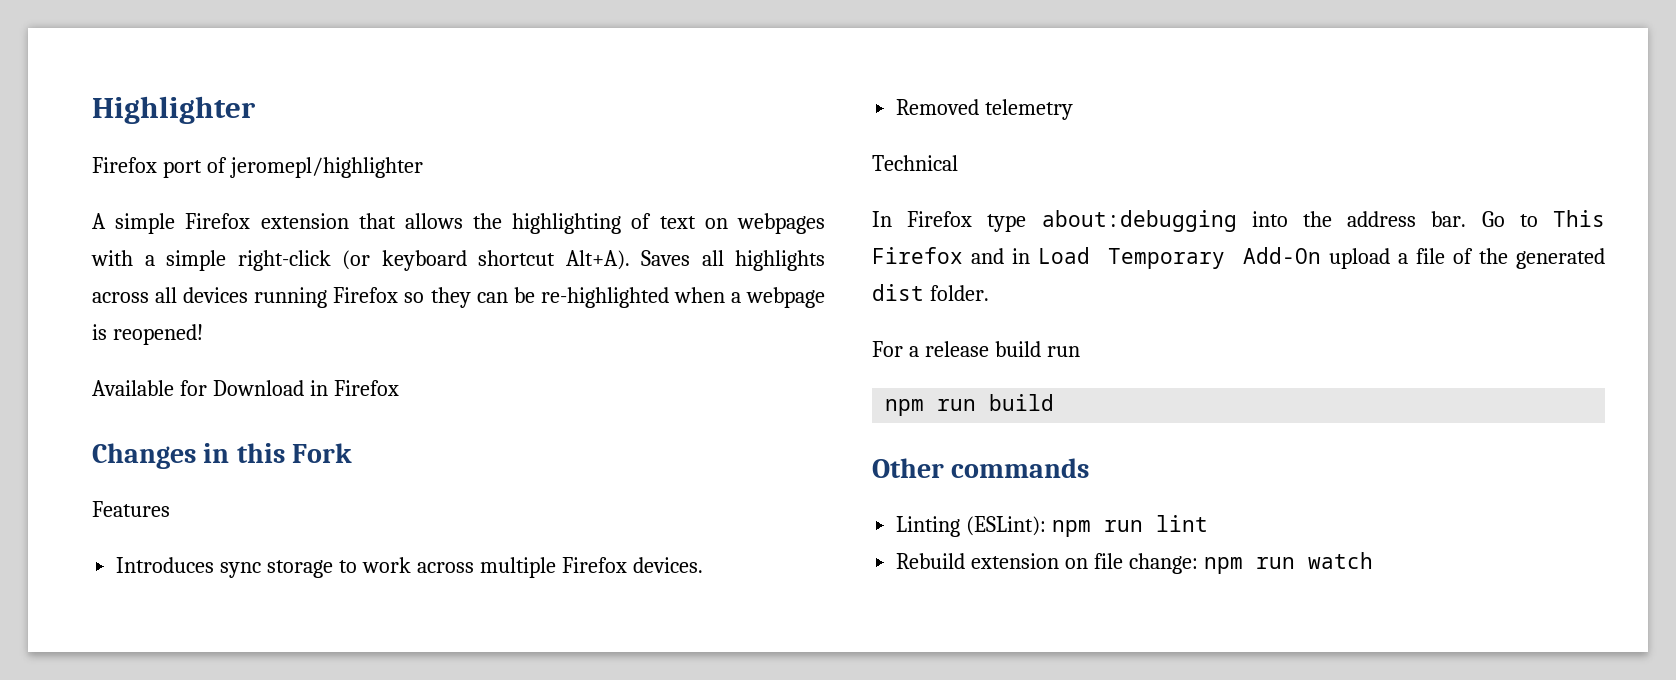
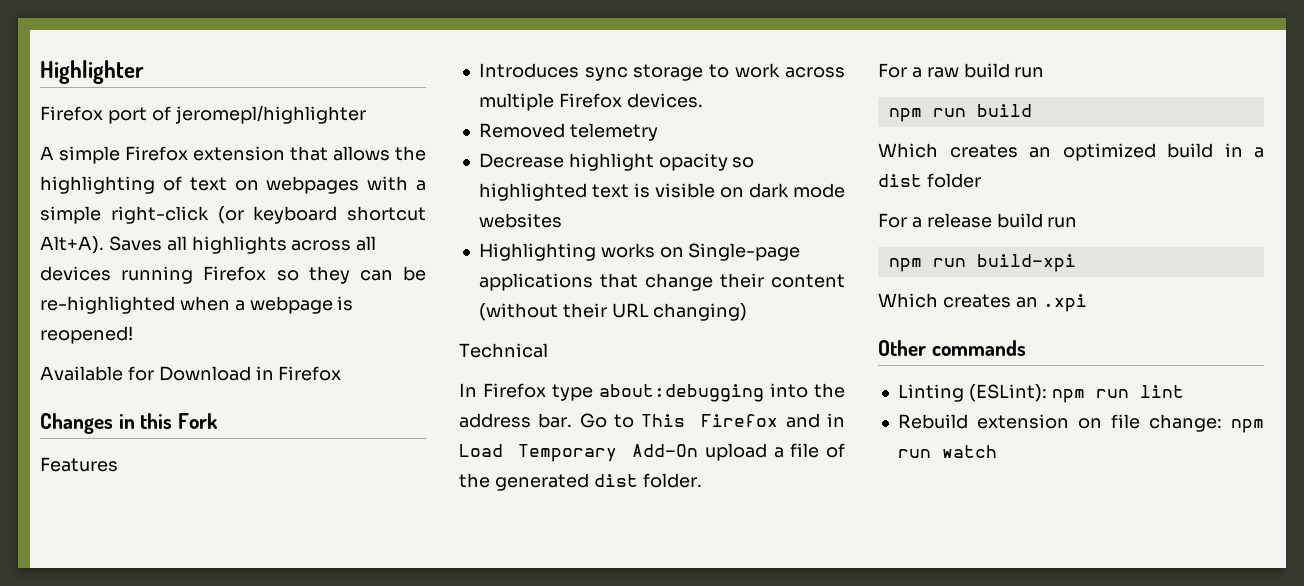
+ Decrease highlight opacity so highlighted text is visible on dark mode websites
+ Highlighting works on Single-page applications that change their content (without their URL changing)
+ For a raw build run
+ npm run build
+ Which creates an optimized build in a dist folder
- npm run build
+ npm run build-xpi
+ Which creates an .xpi

